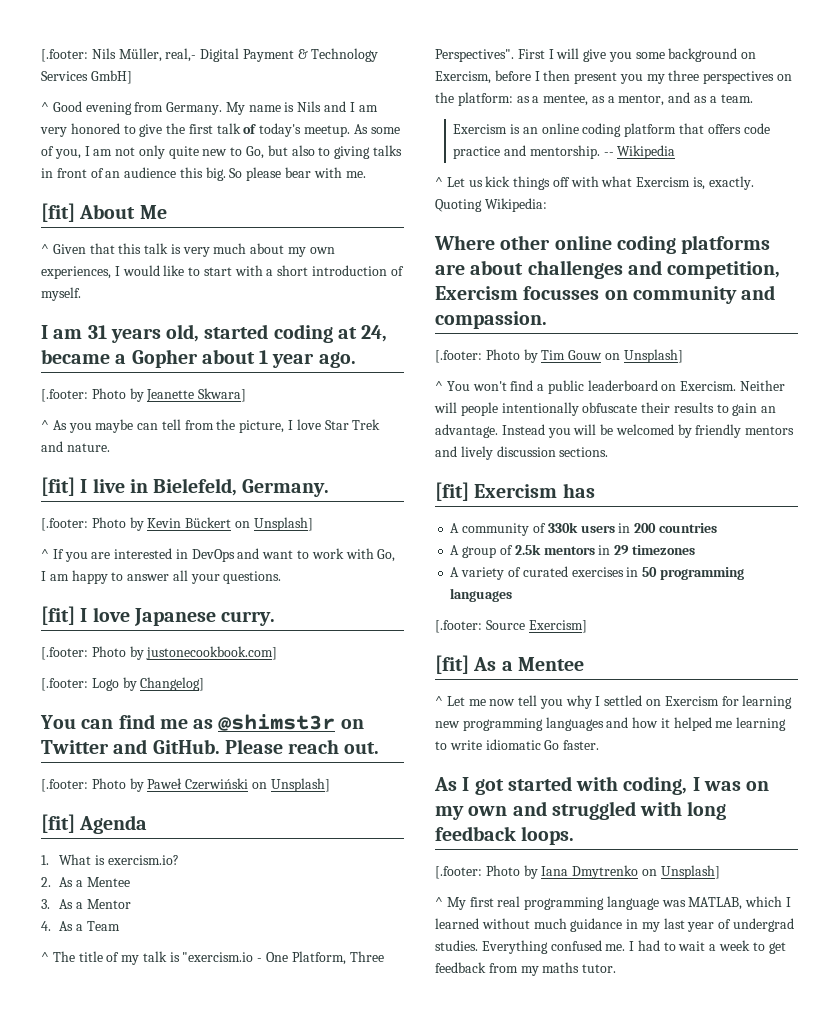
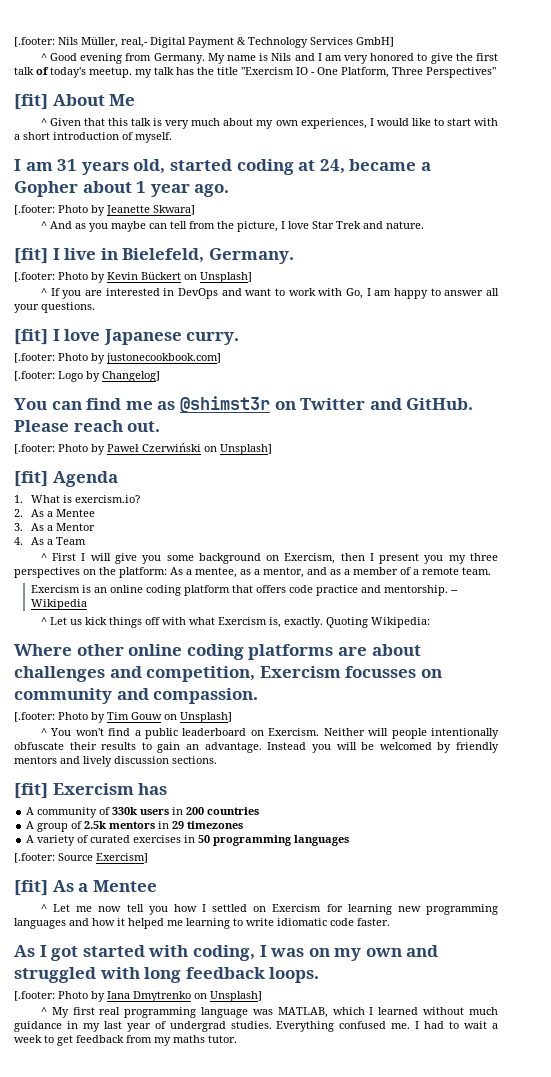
- My name is Nils and I am very honored to give the first talk of today's meetup. As some of you, I am not only quite new to Go, but also to giving talks in front of an audience this big. So please bear with me.
+ My name is Nils and I am very honored to give the first talk of today's meetup. my talk has the title "Exercism IO - One Platform, Three Perspectives"
- ^ As you maybe can tell from the picture, I love Star Trek and nature.
+ ^ And as you maybe can tell from the picture, I love Star Trek and nature.
- ^ The title of my talk is "exercism.io - One Platform, Three Perspectives". First I will give you some background on Exercism, before I then present you my three perspectives on the platform: as a mentee, as a mentor, and as a team.
+ ^ First I will give you some background on Exercism, then I present you my three perspectives on the platform: As a mentee, as a mentor, and as a member of a remote team.
- ^ Let me now tell you why I settled on Exercism for learning new programming languages and how it helped me learning to write idiomatic Go faster.
+ ^ Let me now tell you how I settled on Exercism for learning new programming languages and how it helped me learning to write idiomatic code faster.

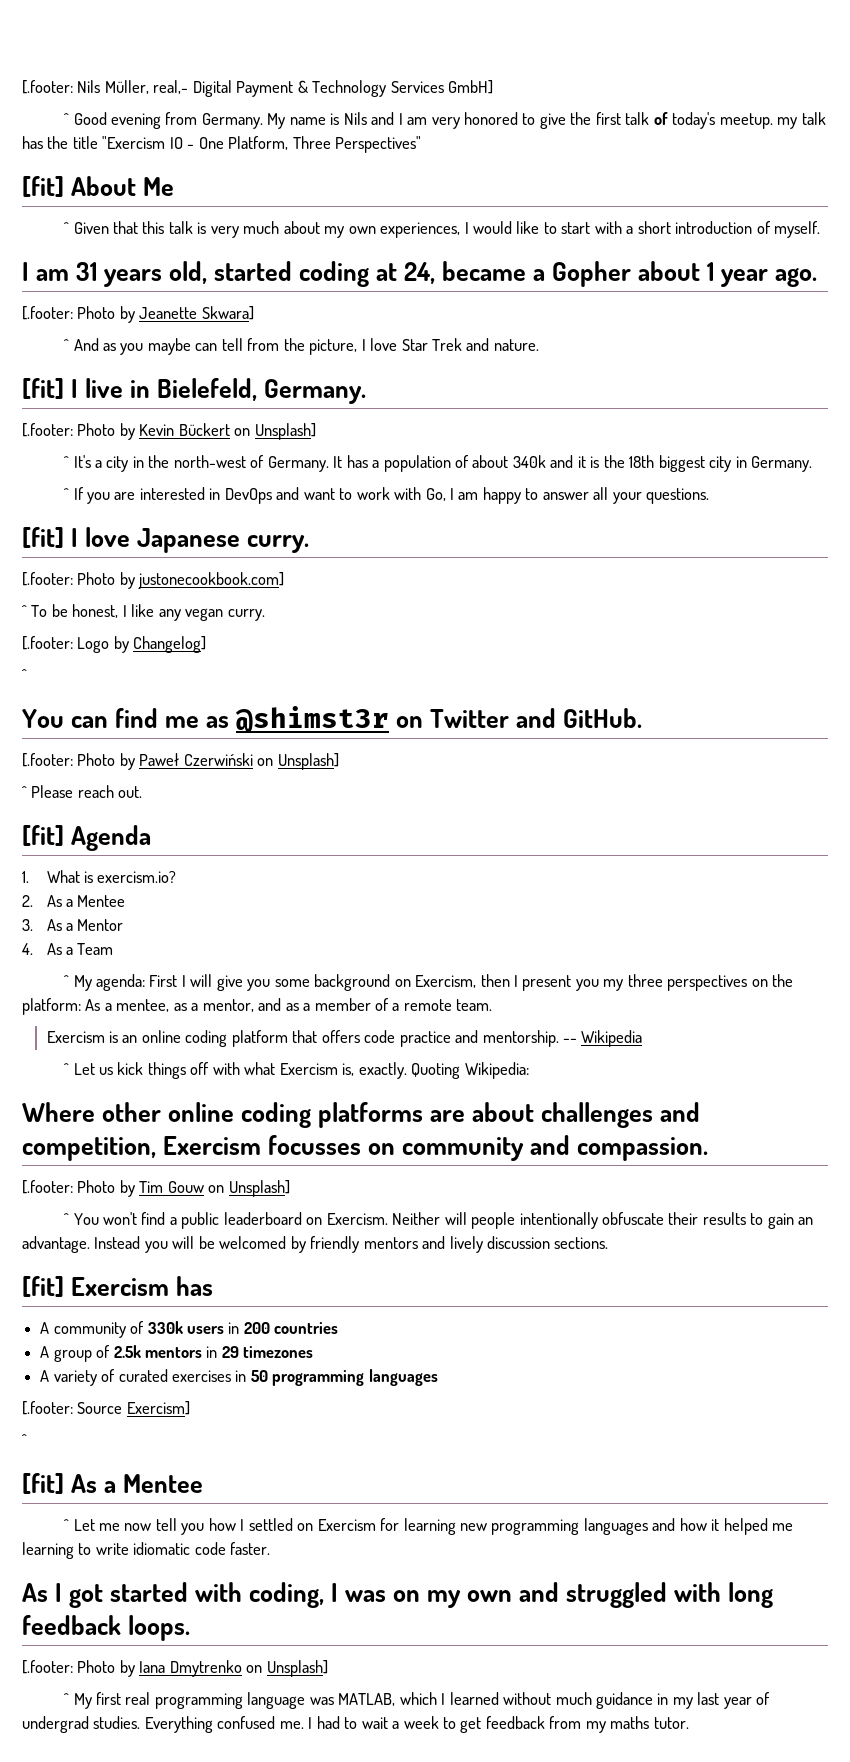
+ ^ It's a city in the north-west of Germany. It has a population of about 340k and it is the 18th biggest city in Germany.
+ ^ To be honest, I like any vegan curry.
  [.footer: Logo by Changelog]
+ ^
- Please reach out.
+ ^ Please reach out.
- ^ First I will give you some background on Exercism, then I present you my three perspectives on the platform: As a mentee, as a mentor, and as a member of a remote team.
+ ^ My agenda: First I will give you some background on Exercism, then I present you my three perspectives on the platform: As a mentee, as a mentor, and as a member of a remote team.
  [.footer: Source Exercism]
+ ^

